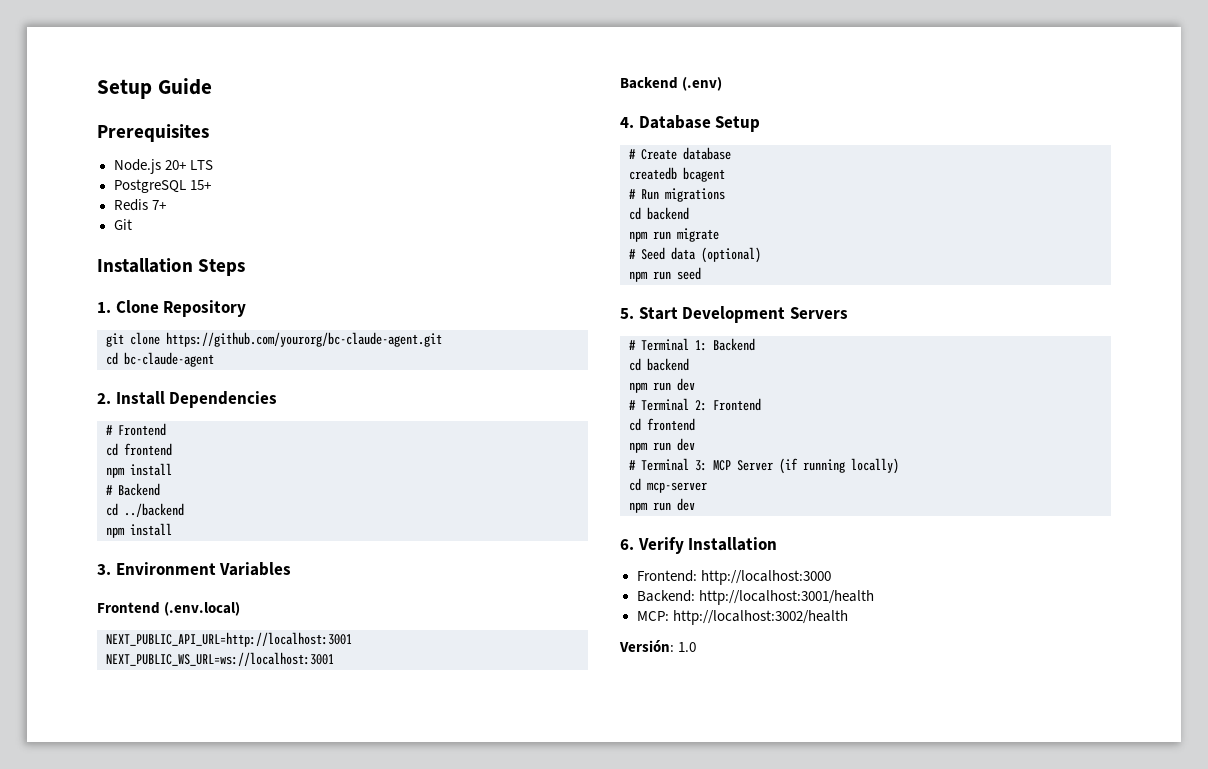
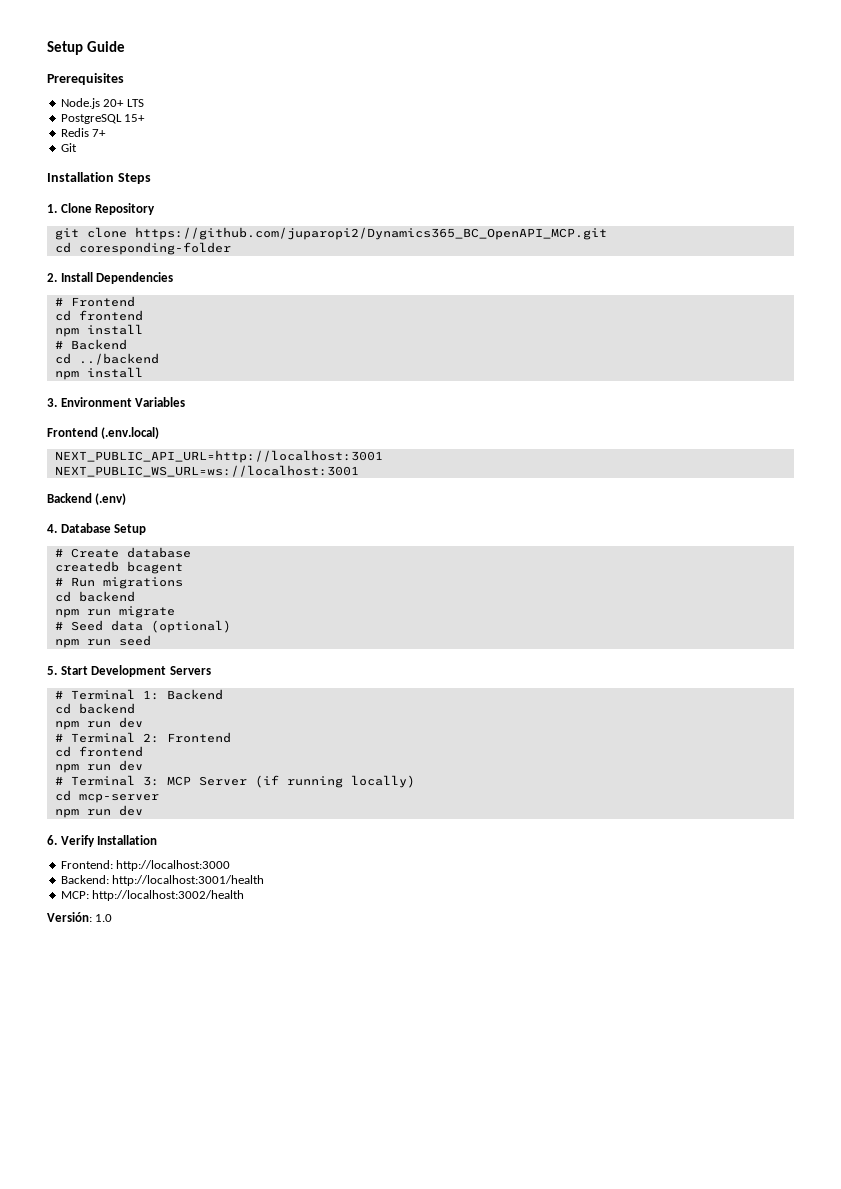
- git clone https://github.com/yourorg/bc-claude-agent.git
- cd bc-claude-agent
+ git clone https://github.com/juparopi2/Dynamics365_BC_OpenAPI_MCP.git
+ cd coresponding-folder

